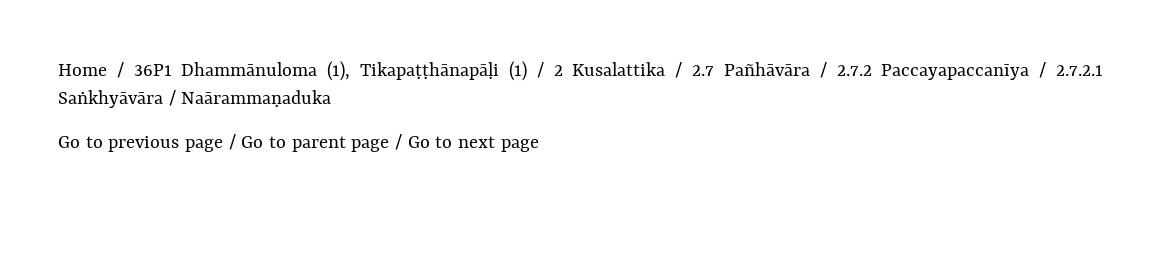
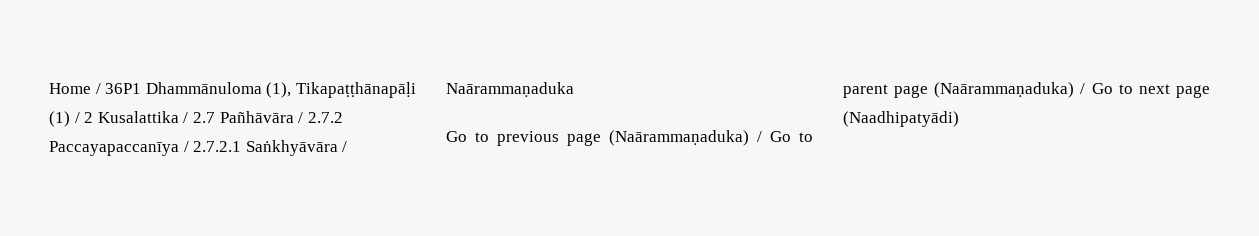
- Go to previous page / Go to parent page / Go to next page
+ Go to previous page (Naārammaṇaduka) / Go to parent page (Naārammaṇaduka) / Go to next page (Naadhipatyādi)

